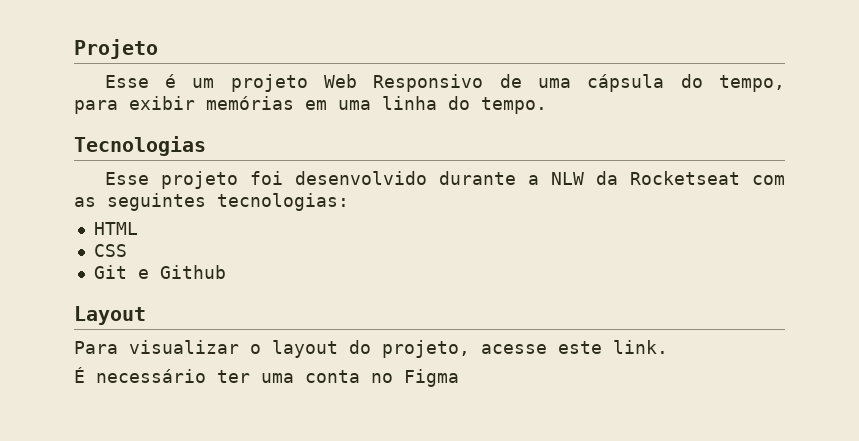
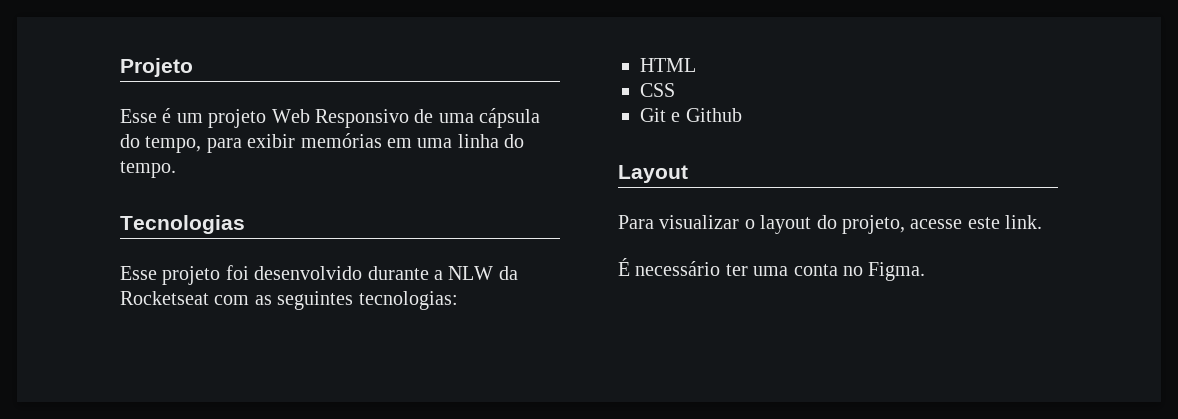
- É necessário ter uma conta no Figma
+ É necessário ter uma conta no Figma.

